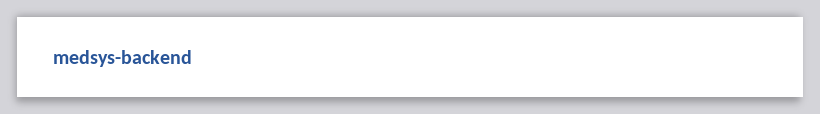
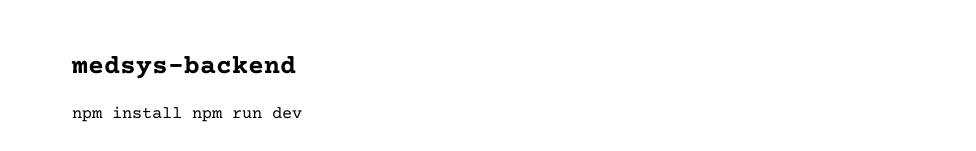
+ npm install npm run dev

